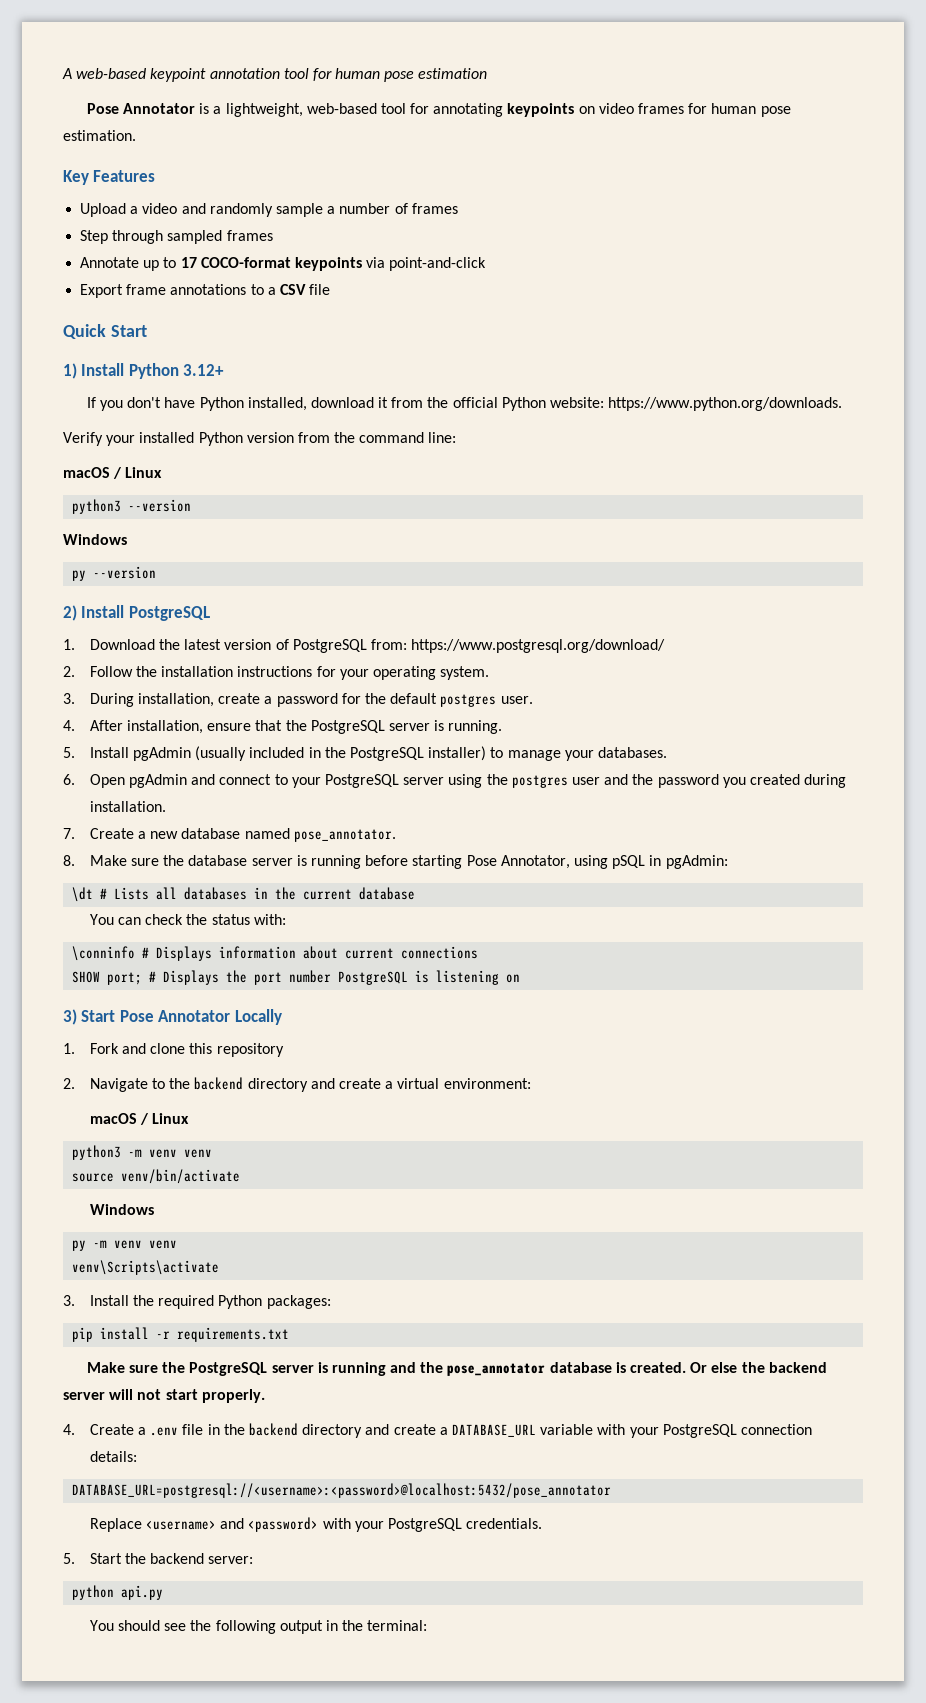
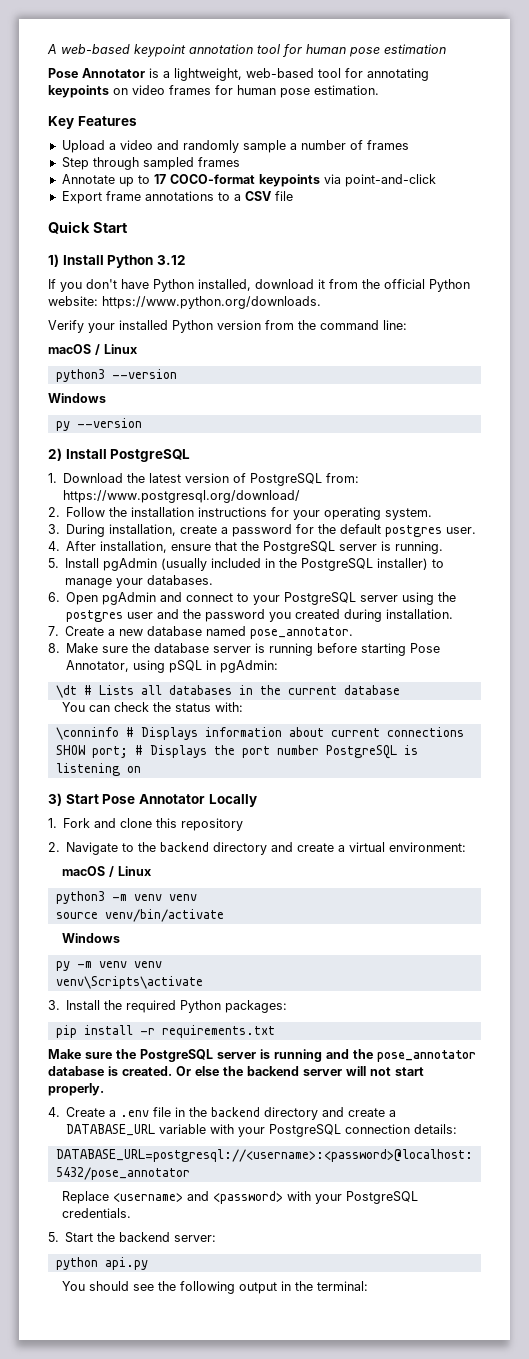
- 1) Install Python 3.12+
+ 1) Install Python 3.12

